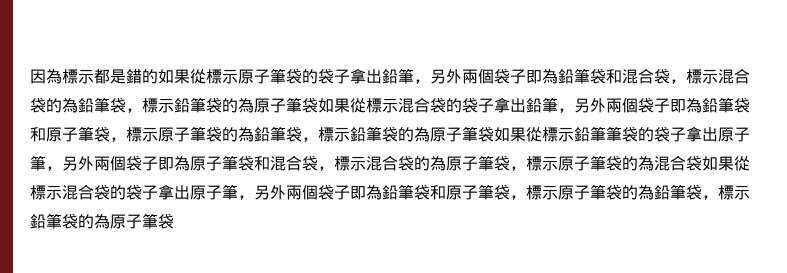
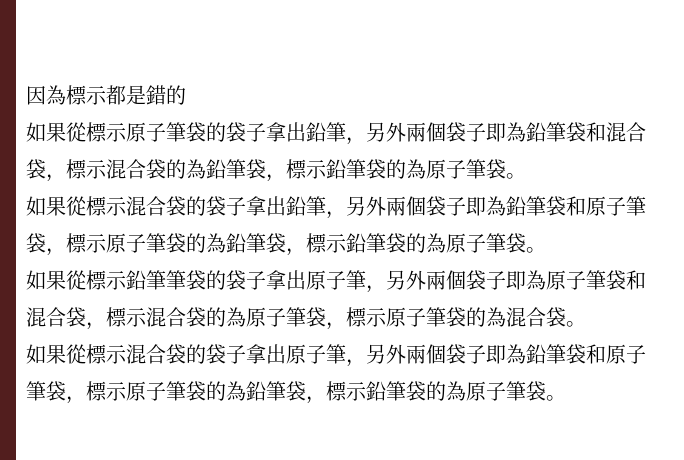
- 因為標示都是錯的如果從標示原子筆袋的袋子拿出鉛筆，另外兩個袋子即為鉛筆袋和混合袋，標示混合袋的為鉛筆袋，標示鉛筆袋的為原子筆袋如果從標示混合袋的袋子拿出鉛筆，另外兩個袋子即為鉛筆袋和原子筆袋，標示原子筆袋的為鉛筆袋，標示鉛筆袋的為原子筆袋如果從標示鉛筆筆袋的袋子拿出原子筆，另外兩個袋子即為原子筆袋和混合袋，標示混合袋的為原子筆袋，標示原子筆袋的為混合袋如果從標示混合袋的袋子拿出原子筆，另外兩個袋子即為鉛筆袋和原子筆袋，標示原子筆袋的為鉛筆袋，標示鉛筆袋的為原子筆袋
+ 因為標示都是錯的
+ 如果從標示原子筆袋的袋子拿出鉛筆，另外兩個袋子即為鉛筆袋和混合袋，標示混合袋的為鉛筆袋，標示鉛筆袋的為原子筆袋。
+ 如果從標示混合袋的袋子拿出鉛筆，另外兩個袋子即為鉛筆袋和原子筆袋，標示原子筆袋的為鉛筆袋，標示鉛筆袋的為原子筆袋。
+ 如果從標示鉛筆筆袋的袋子拿出原子筆，另外兩個袋子即為原子筆袋和混合袋，標示混合袋的為原子筆袋，標示原子筆袋的為混合袋。
+ 如果從標示混合袋的袋子拿出原子筆，另外兩個袋子即為鉛筆袋和原子筆袋，標示原子筆袋的為鉛筆袋，標示鉛筆袋的為原子筆袋。

